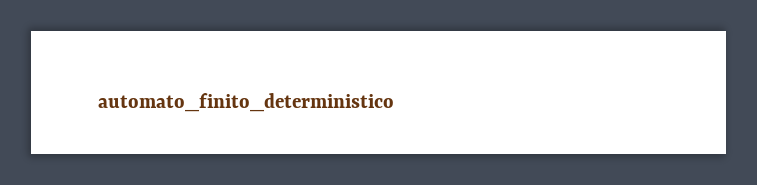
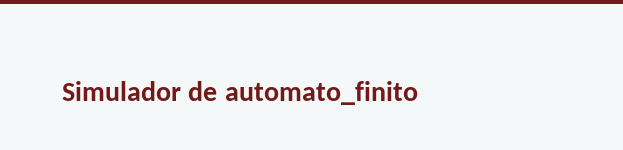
- automato_finito_deterministico
+ Simulador de automato_finito

